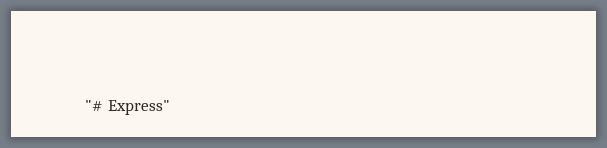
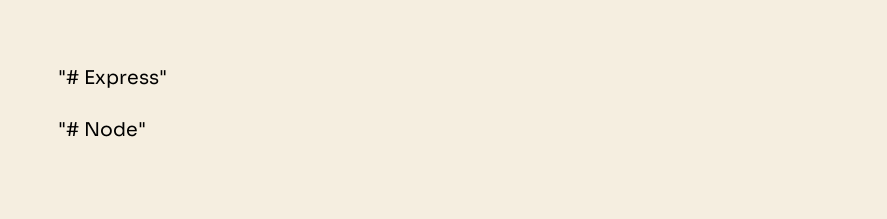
+ "# Node"

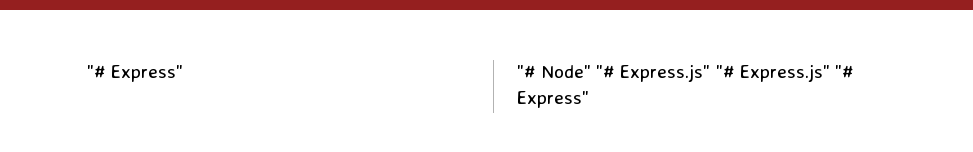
- "# Node"
+ "# Node" "# Express.js" "# Express.js" "# Express"

